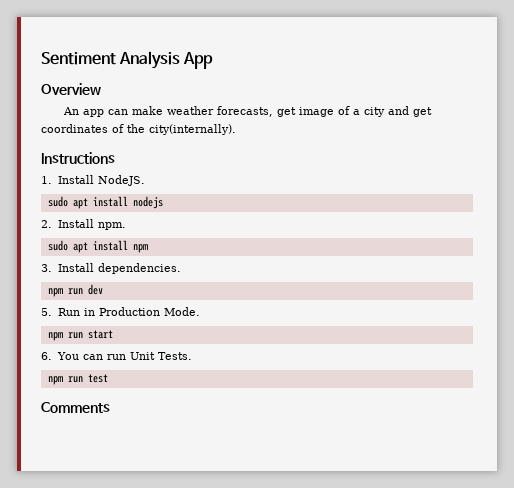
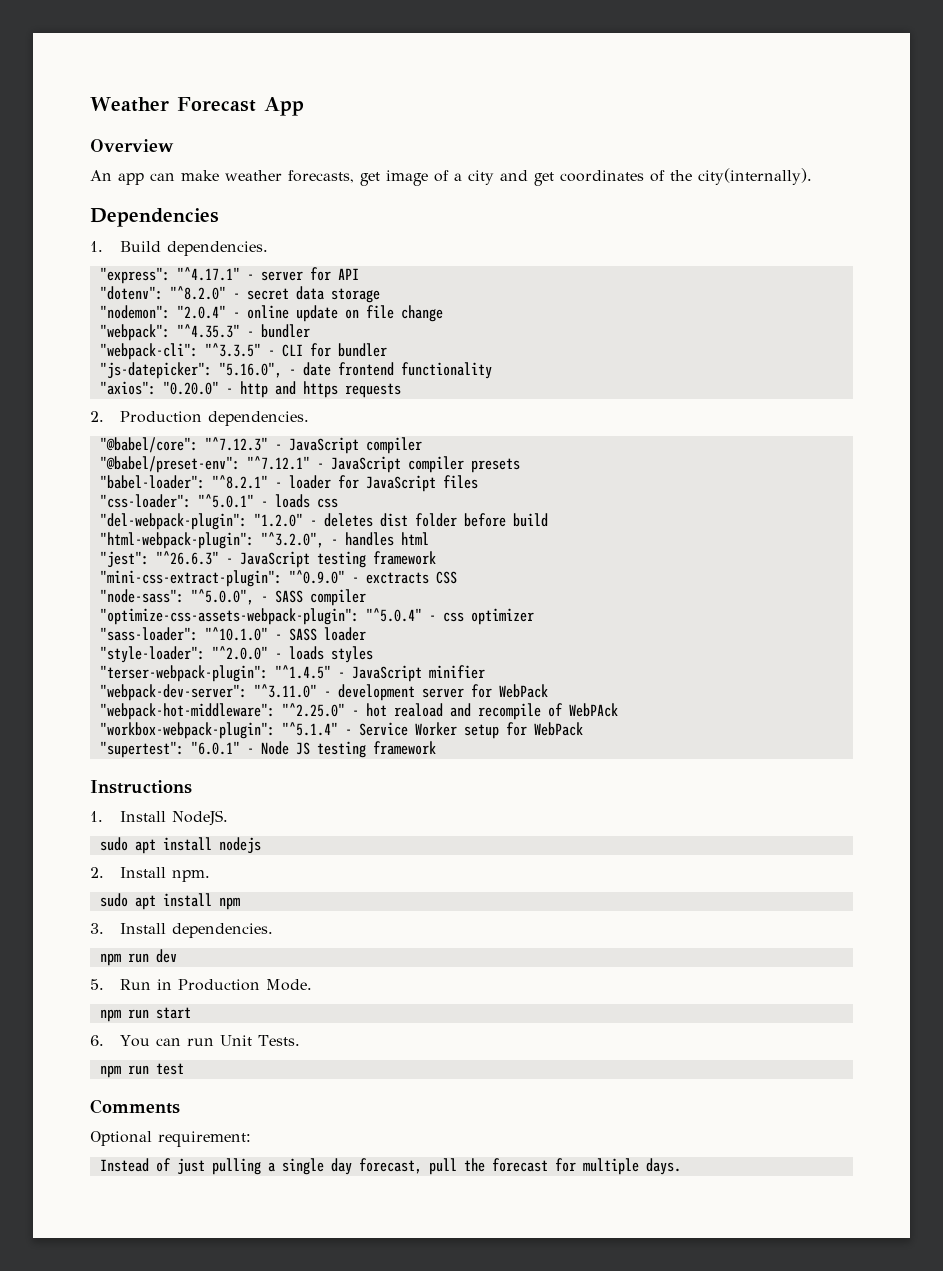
- Sentiment Analysis App
+ Weather Forecast App
+ Dependencies
+ 1. Build dependencies.
+ "express": "^4.17.1" - server for API
+ "dotenv": "^8.2.0" - secret data storage
+ "nodemon": "2.0.4" - online update on file change
+ "webpack": "^4.35.3" - bundler
+ "webpack-cli": "^3.3.5" - CLI for bundler
+ "js-datepicker": "5.16.0", - date frontend functionality
+ "axios": "0.20.0" - http and https requests
+ 2. Production dependencies.
+ "@babel/core": "^7.12.3" - JavaScript compiler
+ "@babel/preset-env": "^7.12.1" - JavaScript compiler presets
+ "babel-loader": "^8.2.1" - loader for JavaScript files
+ "css-loader": "^5.0.1" - loads css
+ "del-webpack-plugin": "1.2.0" - deletes dist folder before build
+ "html-webpack-plugin": "^3.2.0", - handles html
+ "jest": "^26.6.3" - JavaScript testing framework
+ "mini-css-extract-plugin": "^0.9.0" - exctracts CSS
+ "node-sass": "^5.0.0", - SASS compiler
+ "optimize-css-assets-webpack-plugin": "^5.0.4" - css optimizer
+ "sass-loader": "^10.1.0" - SASS loader
+ "style-loader": "^2.0.0" - loads styles
+ "terser-webpack-plugin": "^1.4.5" - JavaScript minifier
+ "webpack-dev-server": "^3.11.0" - development server for WebPack
+ "webpack-hot-middleware": "^2.25.0" - hot reaload and recompile of WebPAck
+ "workbox-webpack-plugin": "^5.1.4" - Service Worker setup for WebPack
+ "supertest": "6.0.1" - Node JS testing framework
+ Optional requirement:
+ Instead of just pulling a single day forecast, pull the forecast for multiple days.

